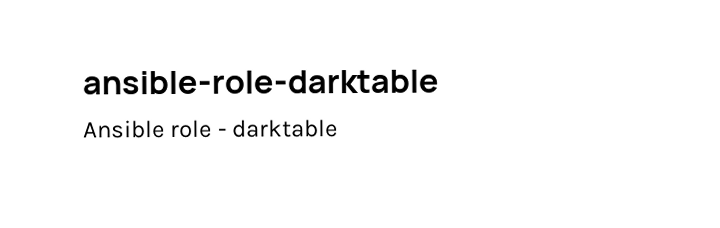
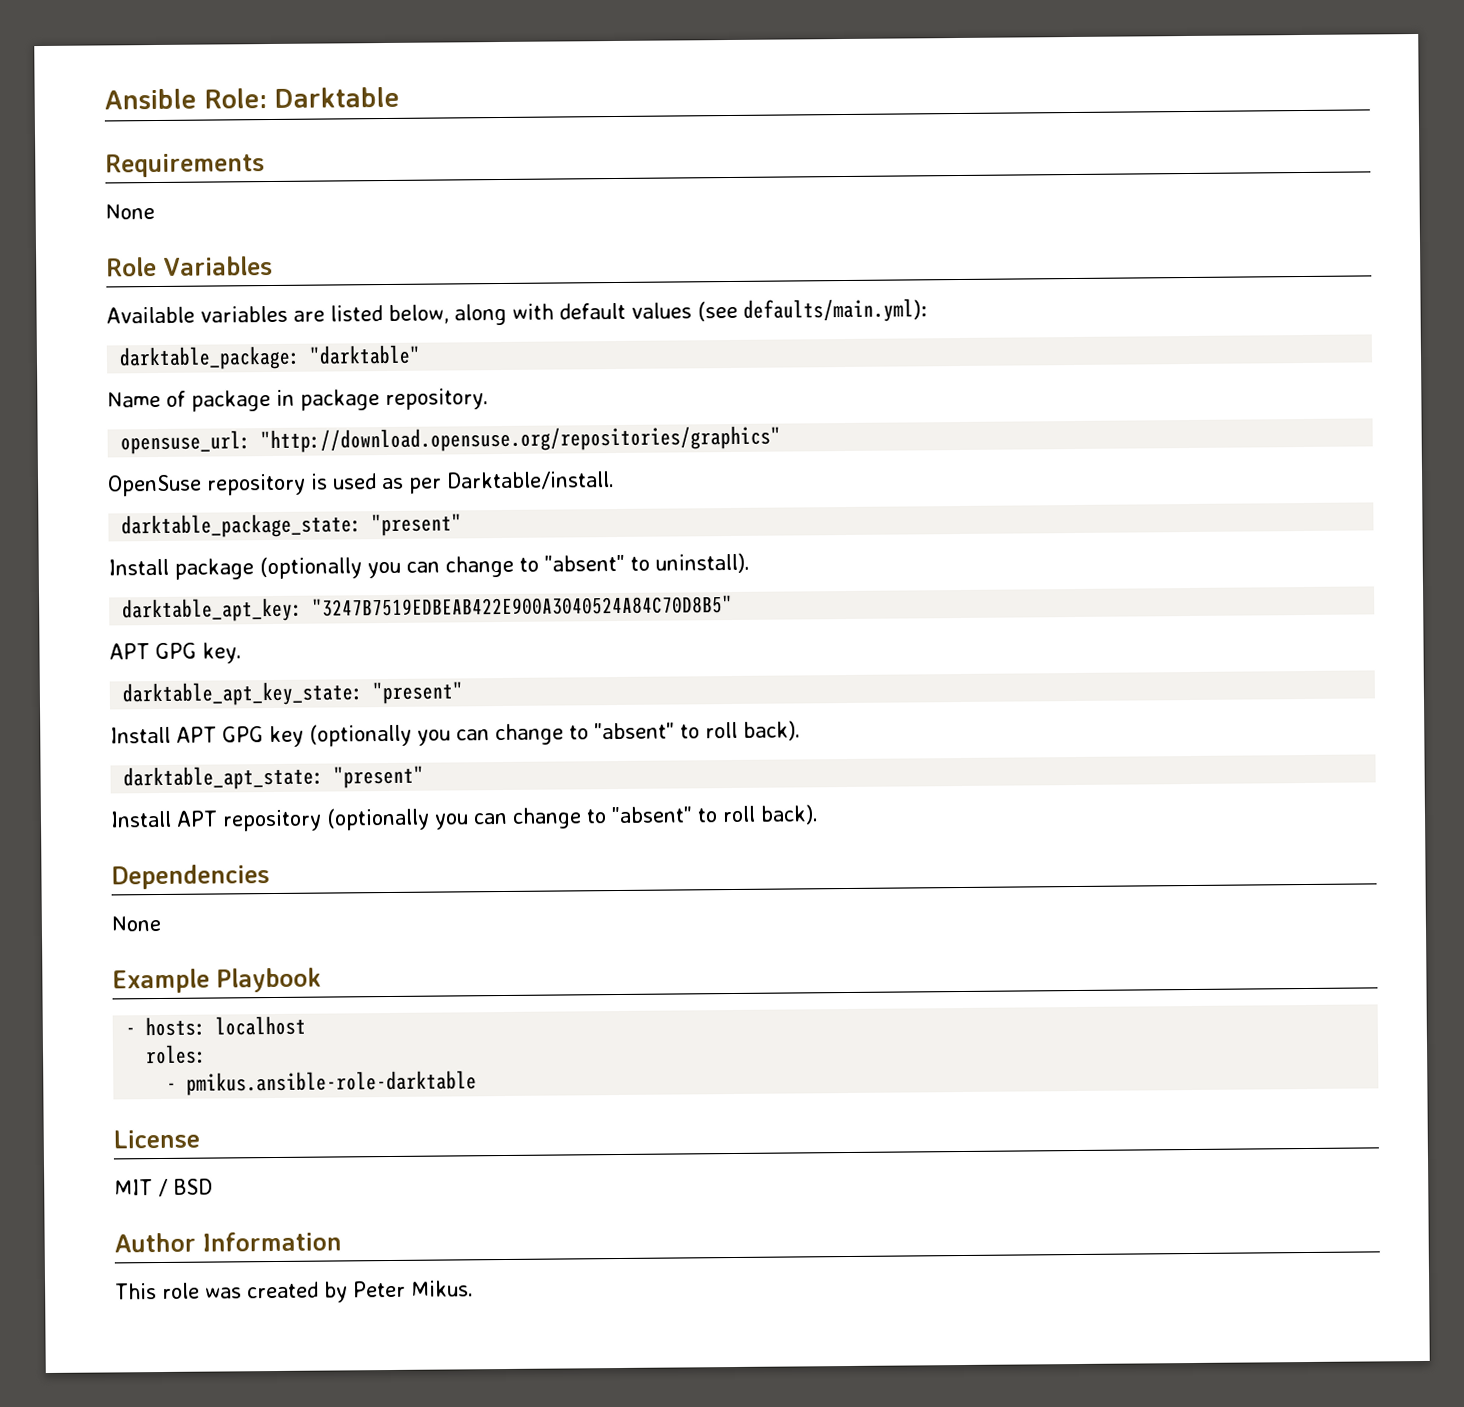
- ansible-role-darktable
- Ansible role - darktable
+ Ansible Role: Darktable
+ Requirements
+ None
+ Role Variables
+ Available variables are listed below, along with default values (see defaults/main.yml):
+ darktable_package: "darktable"
+ Name of package in package repository.
+ opensuse_url: "http://download.opensuse.org/repositories/graphics"
+ OpenSuse repository is used as per Darktable/install.
+ darktable_package_state: "present"
+ Install package (optionally you can change to "absent" to uninstall).
+ darktable_apt_key: "3247B7519EDBEAB422E900A3040524A84C70D8B5"
+ APT GPG key.
+ darktable_apt_key_state: "present"
+ Install APT GPG key (optionally you can change to "absent" to roll back).
+ darktable_apt_state: "present"
+ Install APT repository (optionally you can change to "absent" to roll back).
+ Dependencies
+ None
+ Example Playbook
+ - hosts: localhost
+ roles:
+ - pmikus.ansible-role-darktable
+ License
+ MIT / BSD
+ Author Information
+ This role was created by Peter Mikus.

